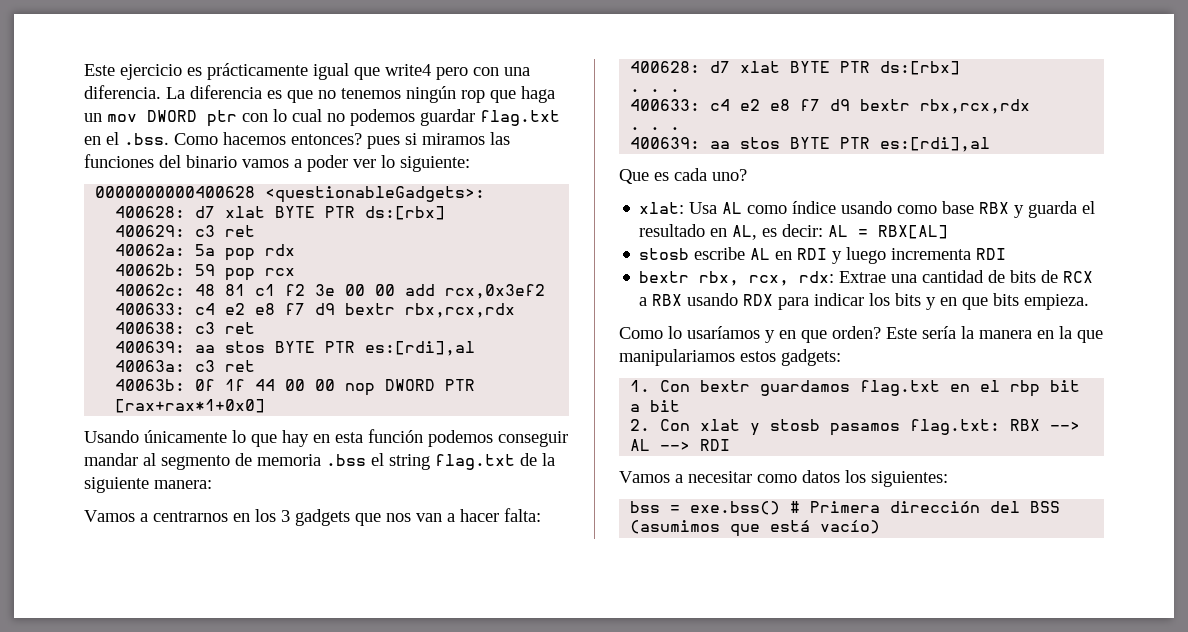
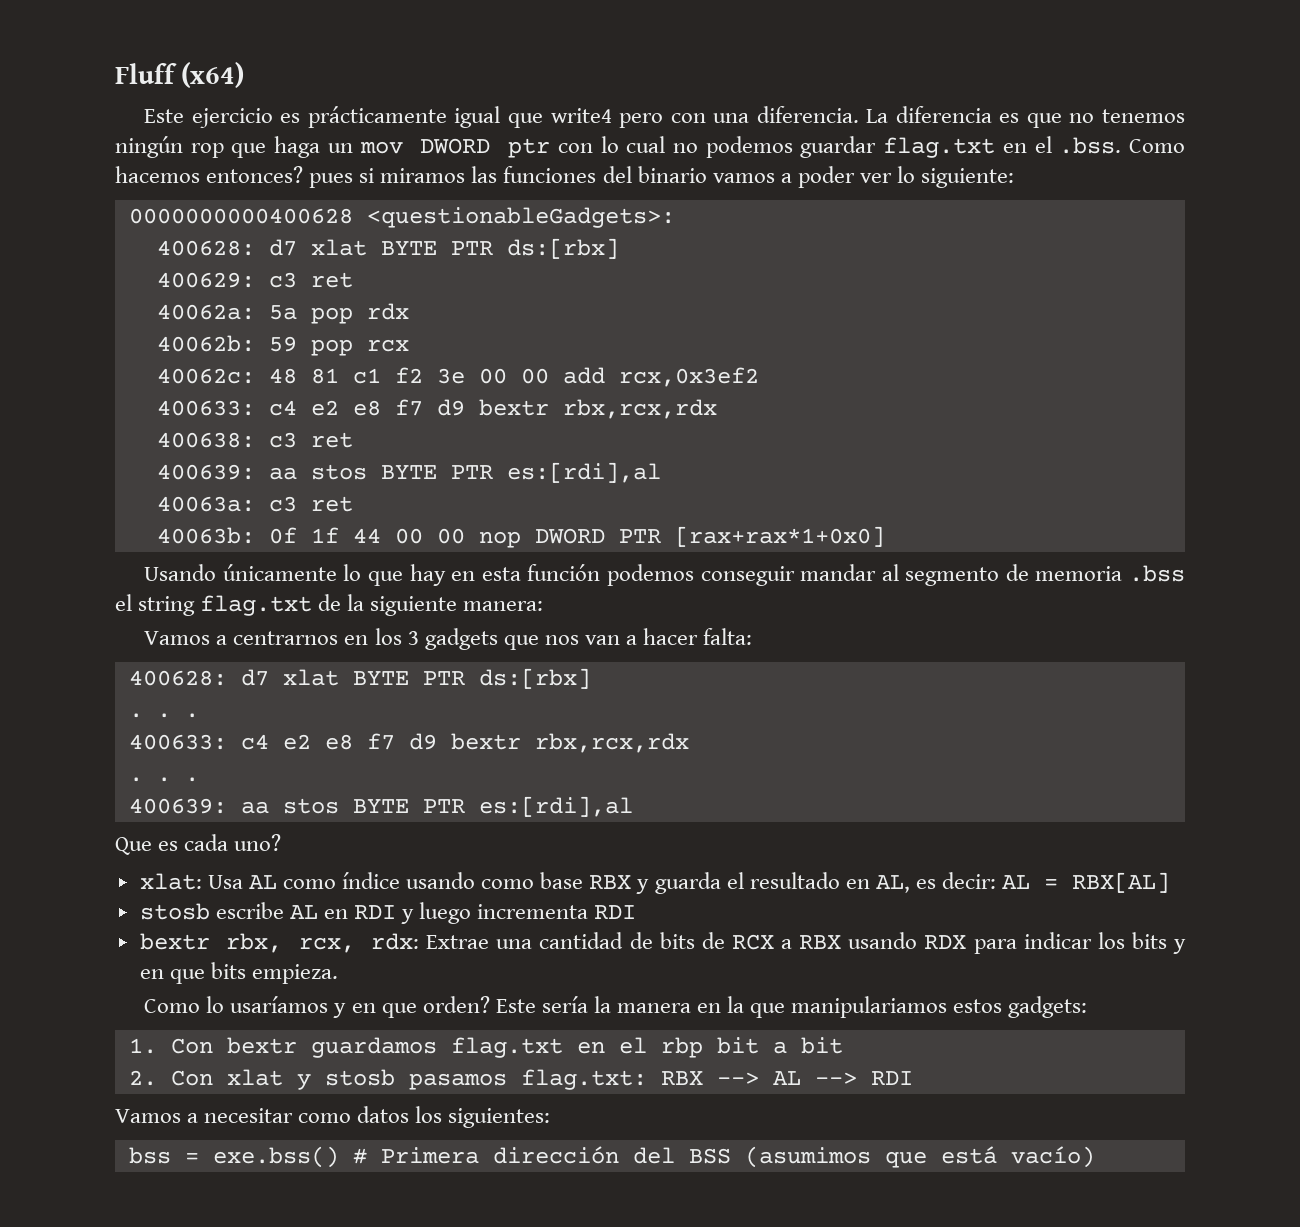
+ Fluff (x64)

